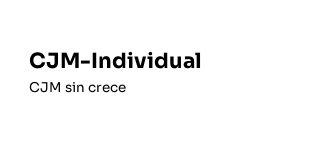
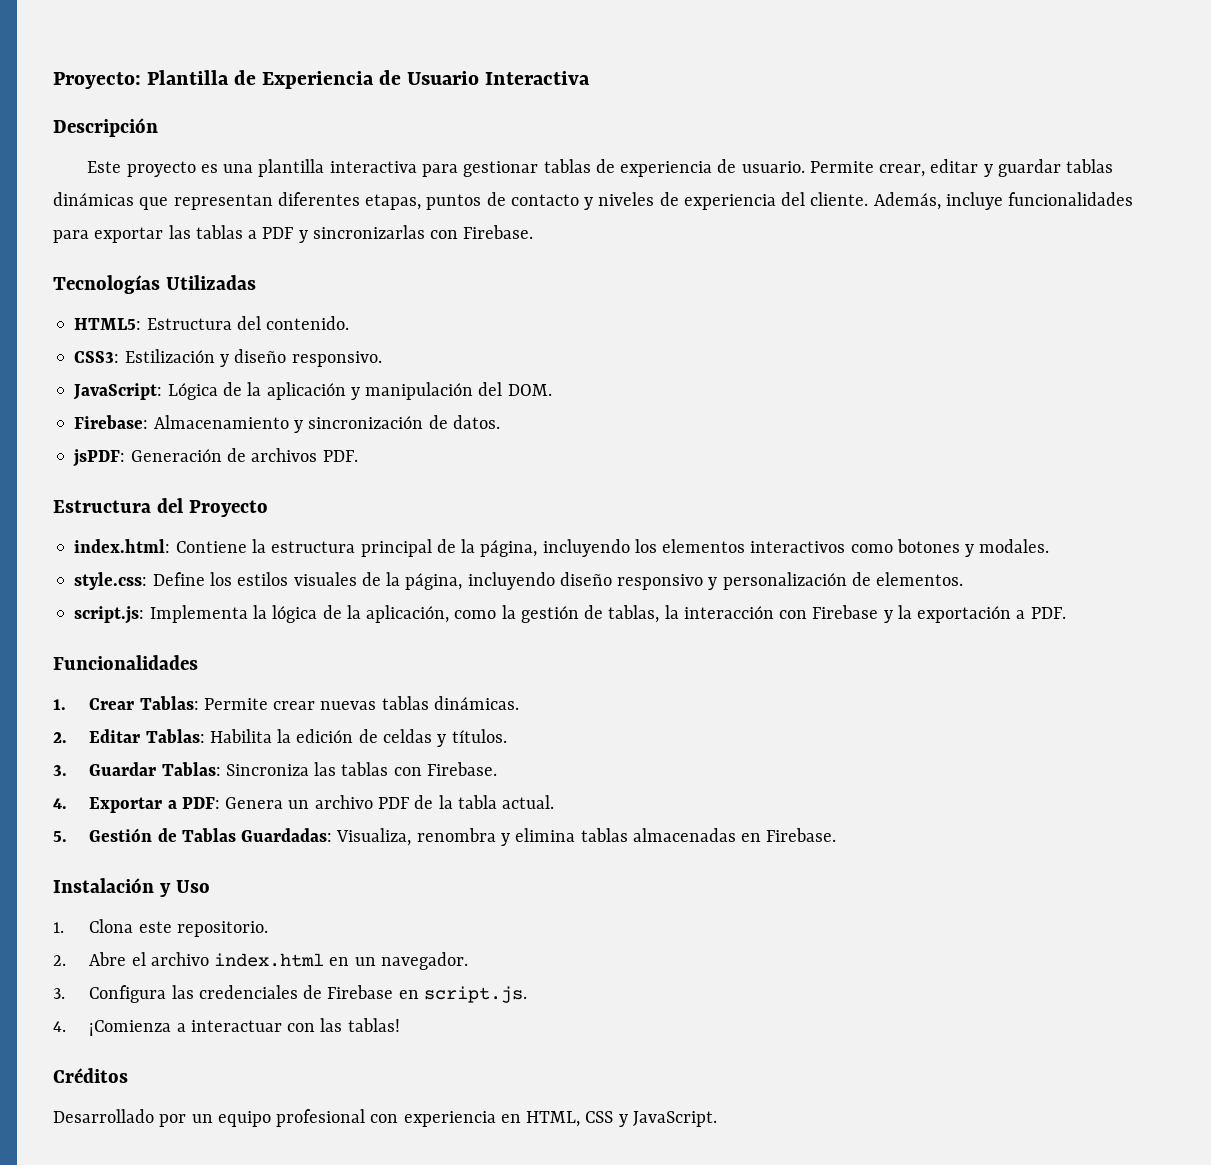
- CJM-Individual
- CJM sin crece
+ Proyecto: Plantilla de Experiencia de Usuario Interactiva
+ Descripción
+ Este proyecto es una plantilla interactiva para gestionar tablas de experiencia de usuario. Permite crear, editar y guardar tablas dinámicas que representan diferentes etapas, puntos de contacto y niveles de experiencia del cliente. Además, incluye funcionalidades para exportar las tablas a PDF y sincronizarlas con Firebase.
+ Tecnologías Utilizadas
+ HTML5: Estructura del contenido.
+ CSS3: Estilización y diseño responsivo.
+ JavaScript: Lógica de la aplicación y manipulación del DOM.
+ Firebase: Almacenamiento y sincronización de datos.
+ jsPDF: Generación de archivos PDF.
+ Estructura del Proyecto
+ index.html: Contiene la estructura principal de la página, incluyendo los elementos interactivos como botones y modales.
+ style.css: Define los estilos visuales de la página, incluyendo diseño responsivo y personalización de elementos.
+ script.js: Implementa la lógica de la aplicación, como la gestión de tablas, la interacción con Firebase y la exportación a PDF.
+ Funcionalidades
+ 1. Crear Tablas: Permite crear nuevas tablas dinámicas.
+ 2. Editar Tablas: Habilita la edición de celdas y títulos.
+ 3. Guardar Tablas: Sincroniza las tablas con Firebase.
+ 4. Exportar a PDF: Genera un archivo PDF de la tabla actual.
+ 5. Gestión de Tablas Guardadas: Visualiza, renombra y elimina tablas almacenadas en Firebase.
+ Instalación y Uso
+ 1. Clona este repositorio.
+ 2. Abre el archivo index.html en un navegador.
+ 3. Configura las credenciales de Firebase en script.js.
+ 4. ¡Comienza a interactuar con las tablas!
+ Créditos
+ Desarrollado por un equipo profesional con experiencia en HTML, CSS y JavaScript.

